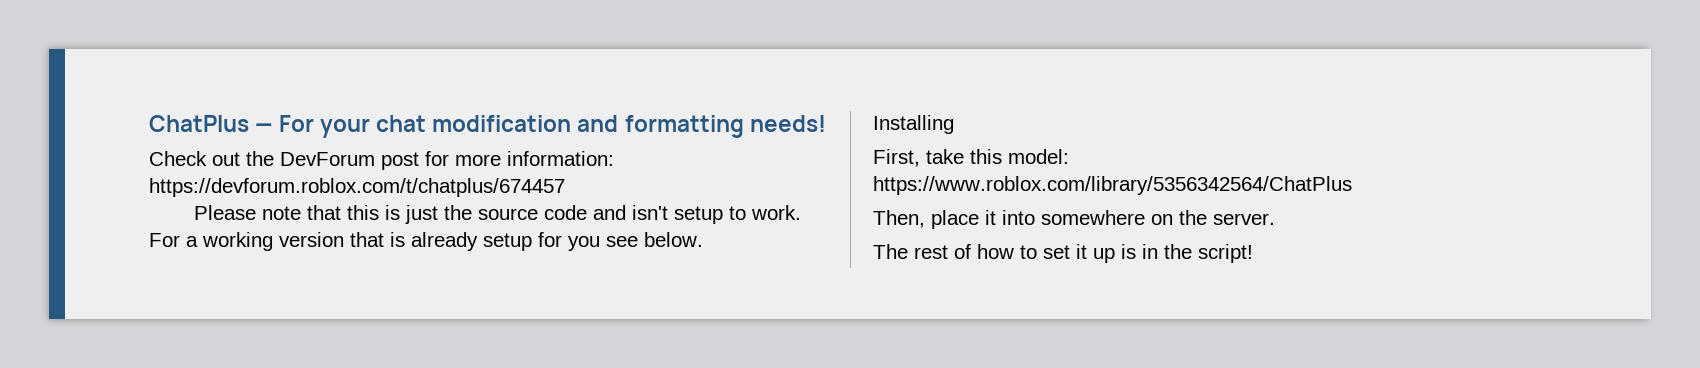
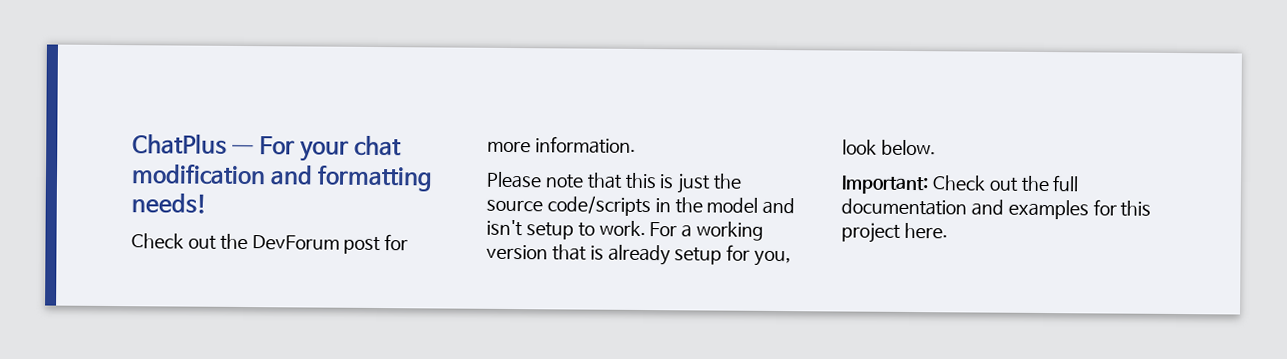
- Check out the DevForum post for more information: https://devforum.roblox.com/t/chatplus/674457
+ Check out the DevForum post for more information.
- Please note that this is just the source code and isn't setup to work.
+ Please note that this is just the source code/scripts in the model and isn't setup to work.
- For a working version that is already setup for you see below.
+ For a working version that is already setup for you, look below.
- Installing
- First, take this model: https://www.roblox.com/library/5356342564/ChatPlus
- Then, place it into somewhere on the server.
- The rest of how to set it up is in the script!
+ Important: Check out the full documentation and examples for this project here.

